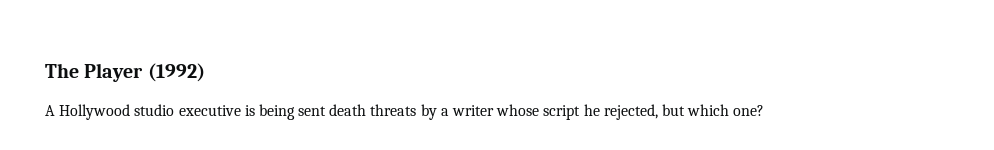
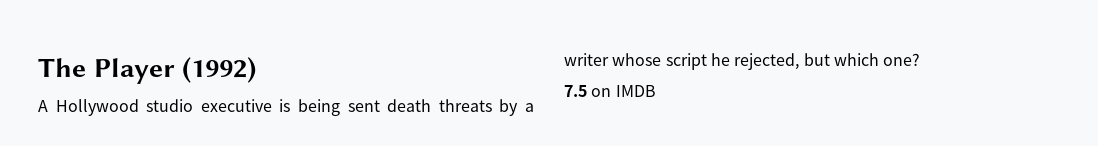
+ 7.5 on IMDB

